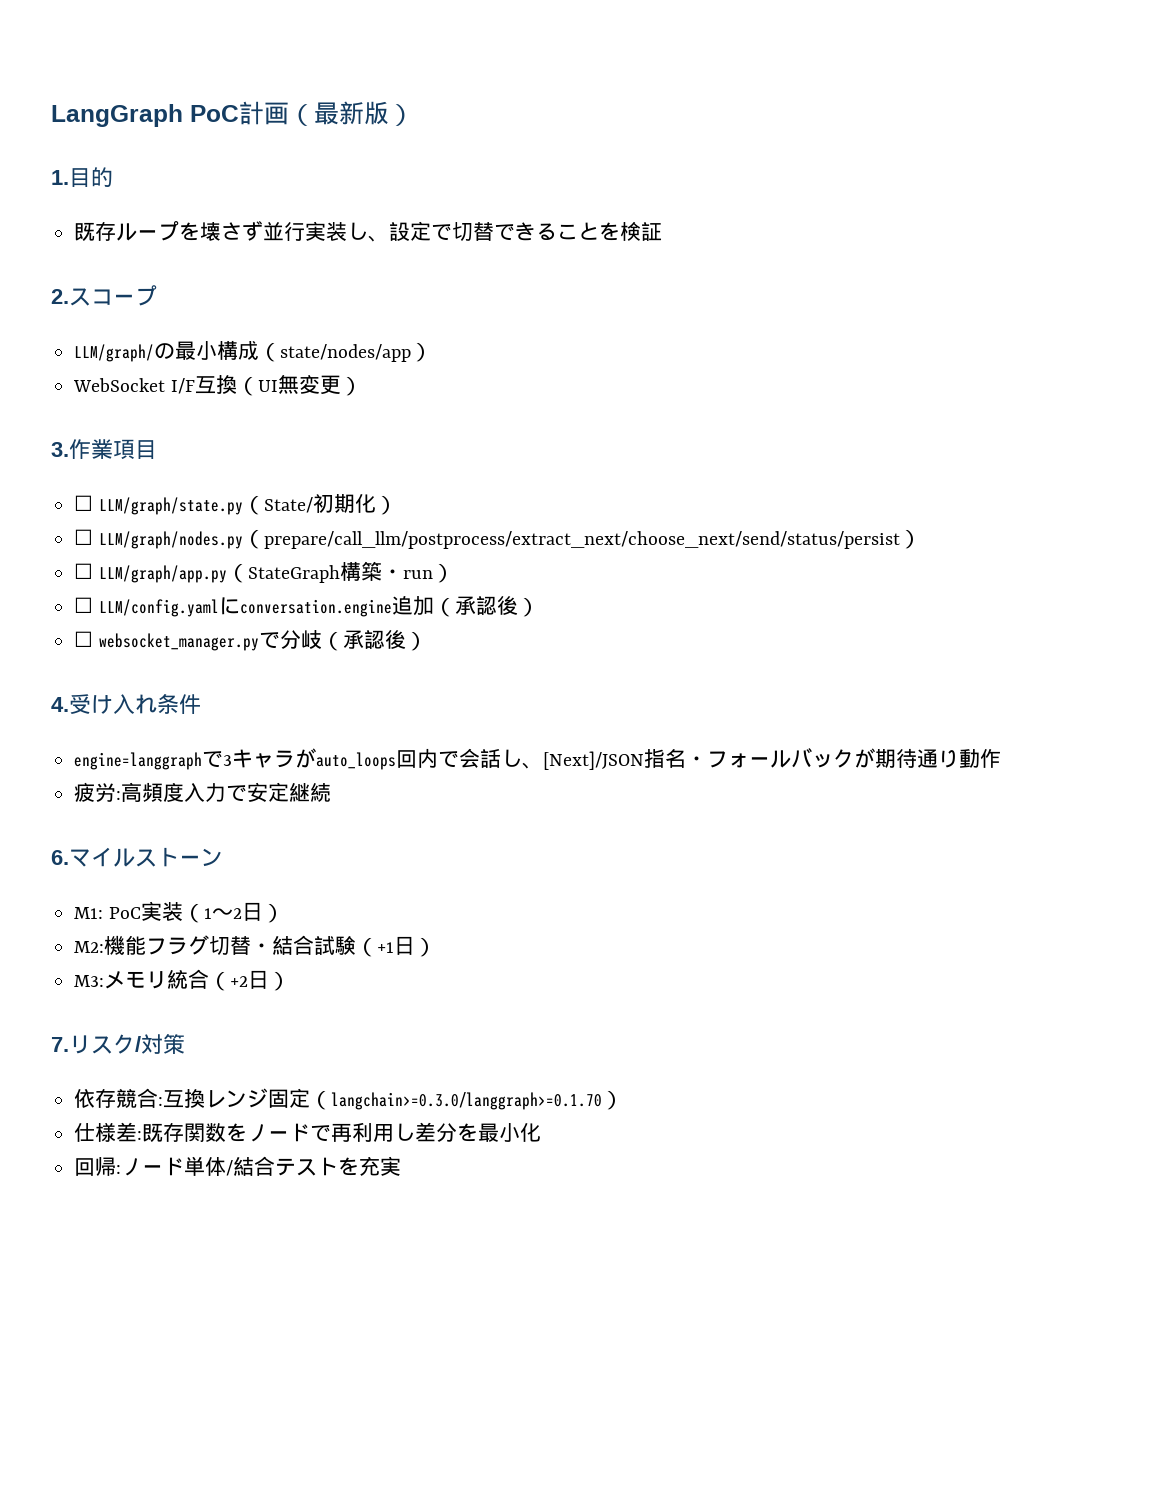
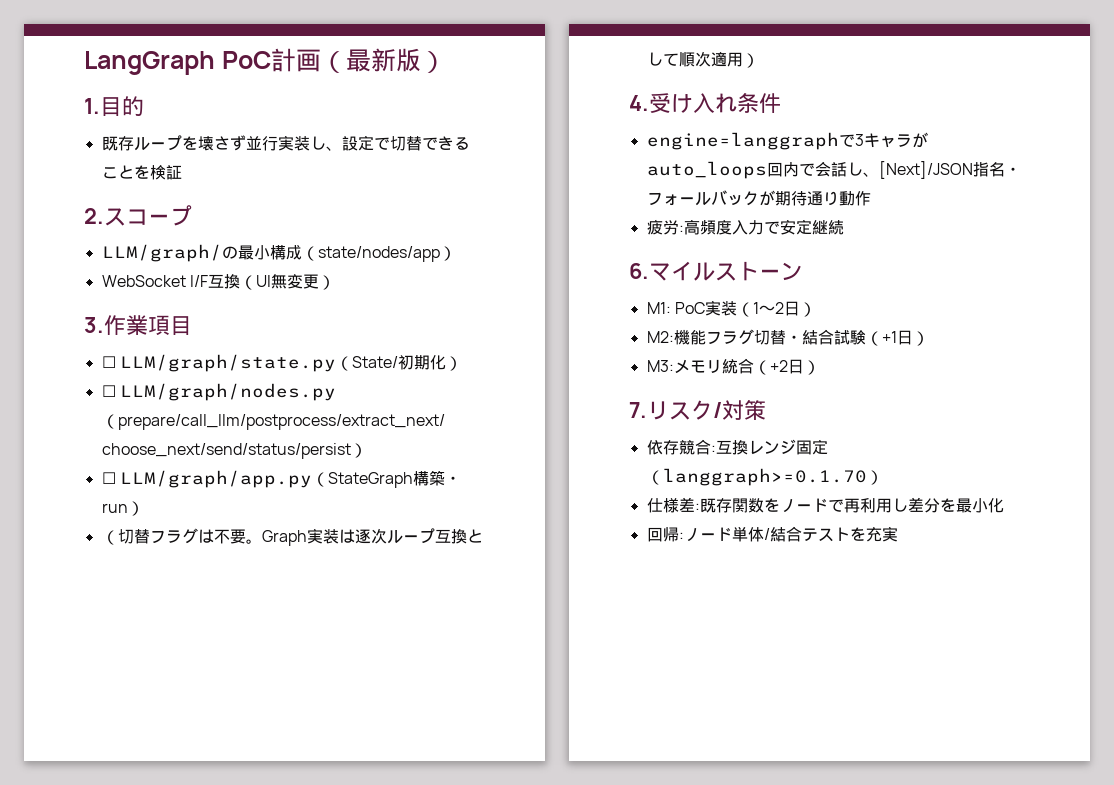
- ☐ LLM/config.yamlにconversation.engine追加（承認後）
- ☐ websocket_manager.pyで分岐（承認後）
+ （切替フラグは不要。Graph実装は逐次ループ互換として順次適用）
- 依存競合:互換レンジ固定（langchain>=0.3.0/langgraph>=0.1.70）
+ 依存競合:互換レンジ固定（langgraph>=0.1.70）

